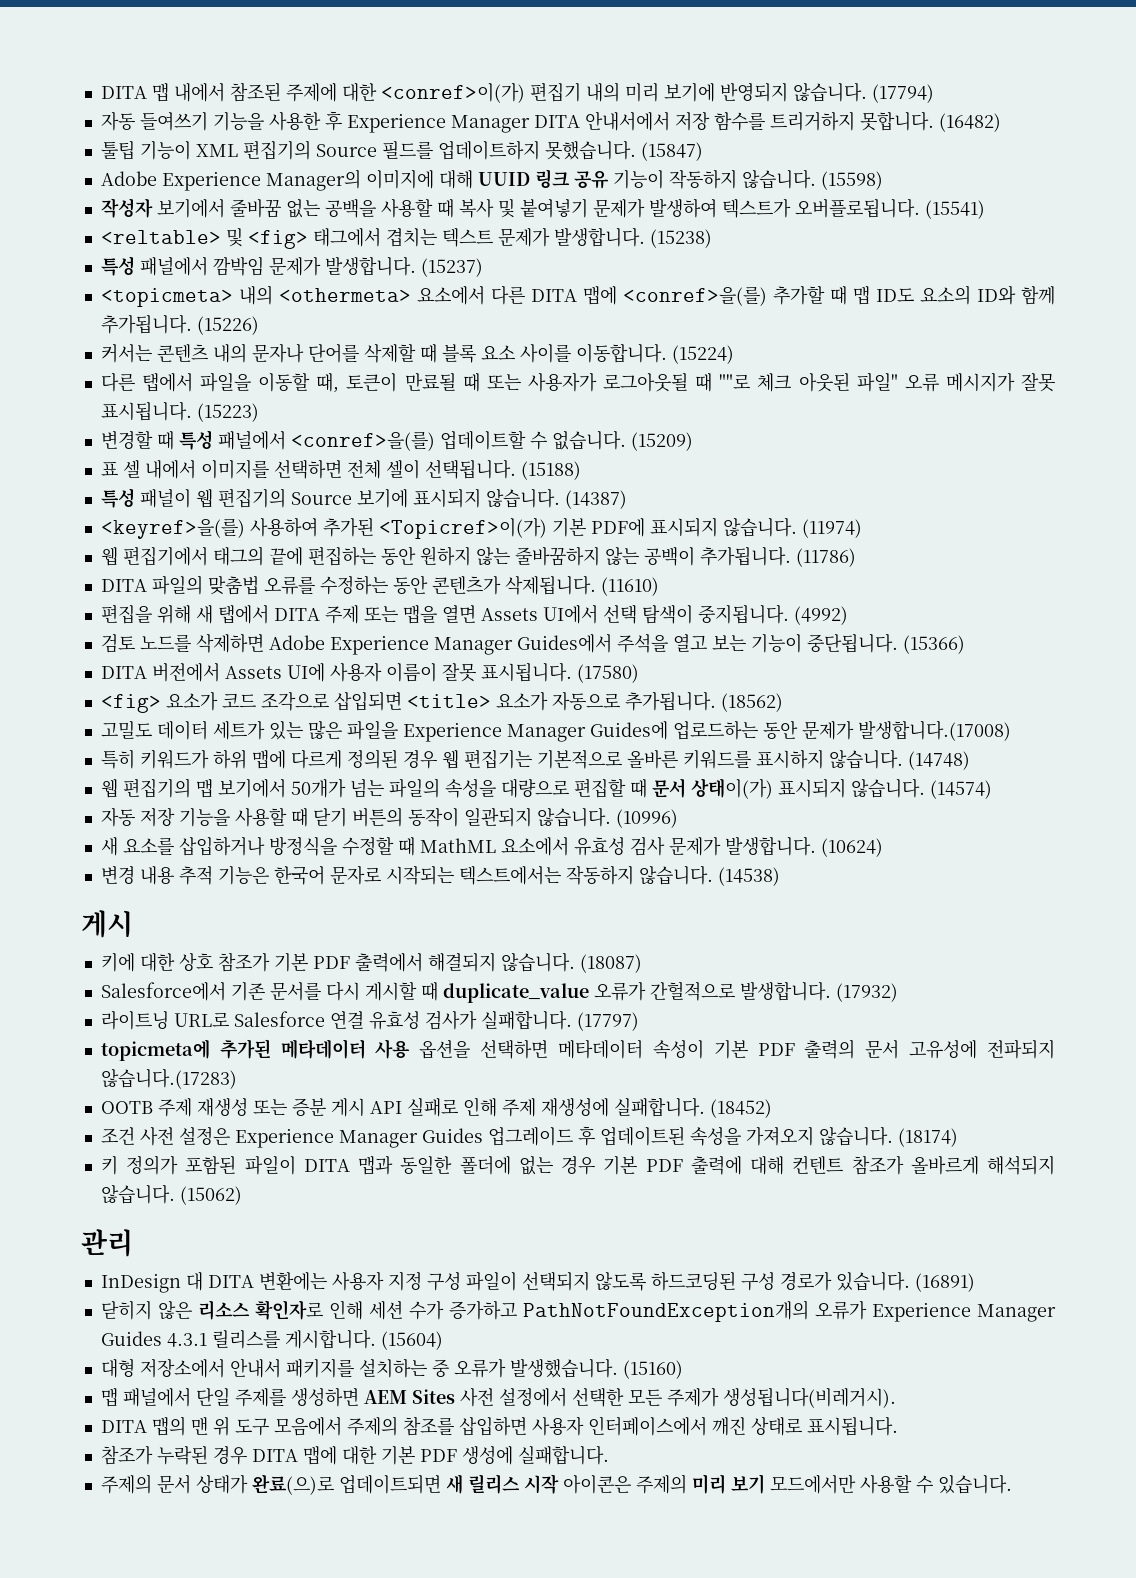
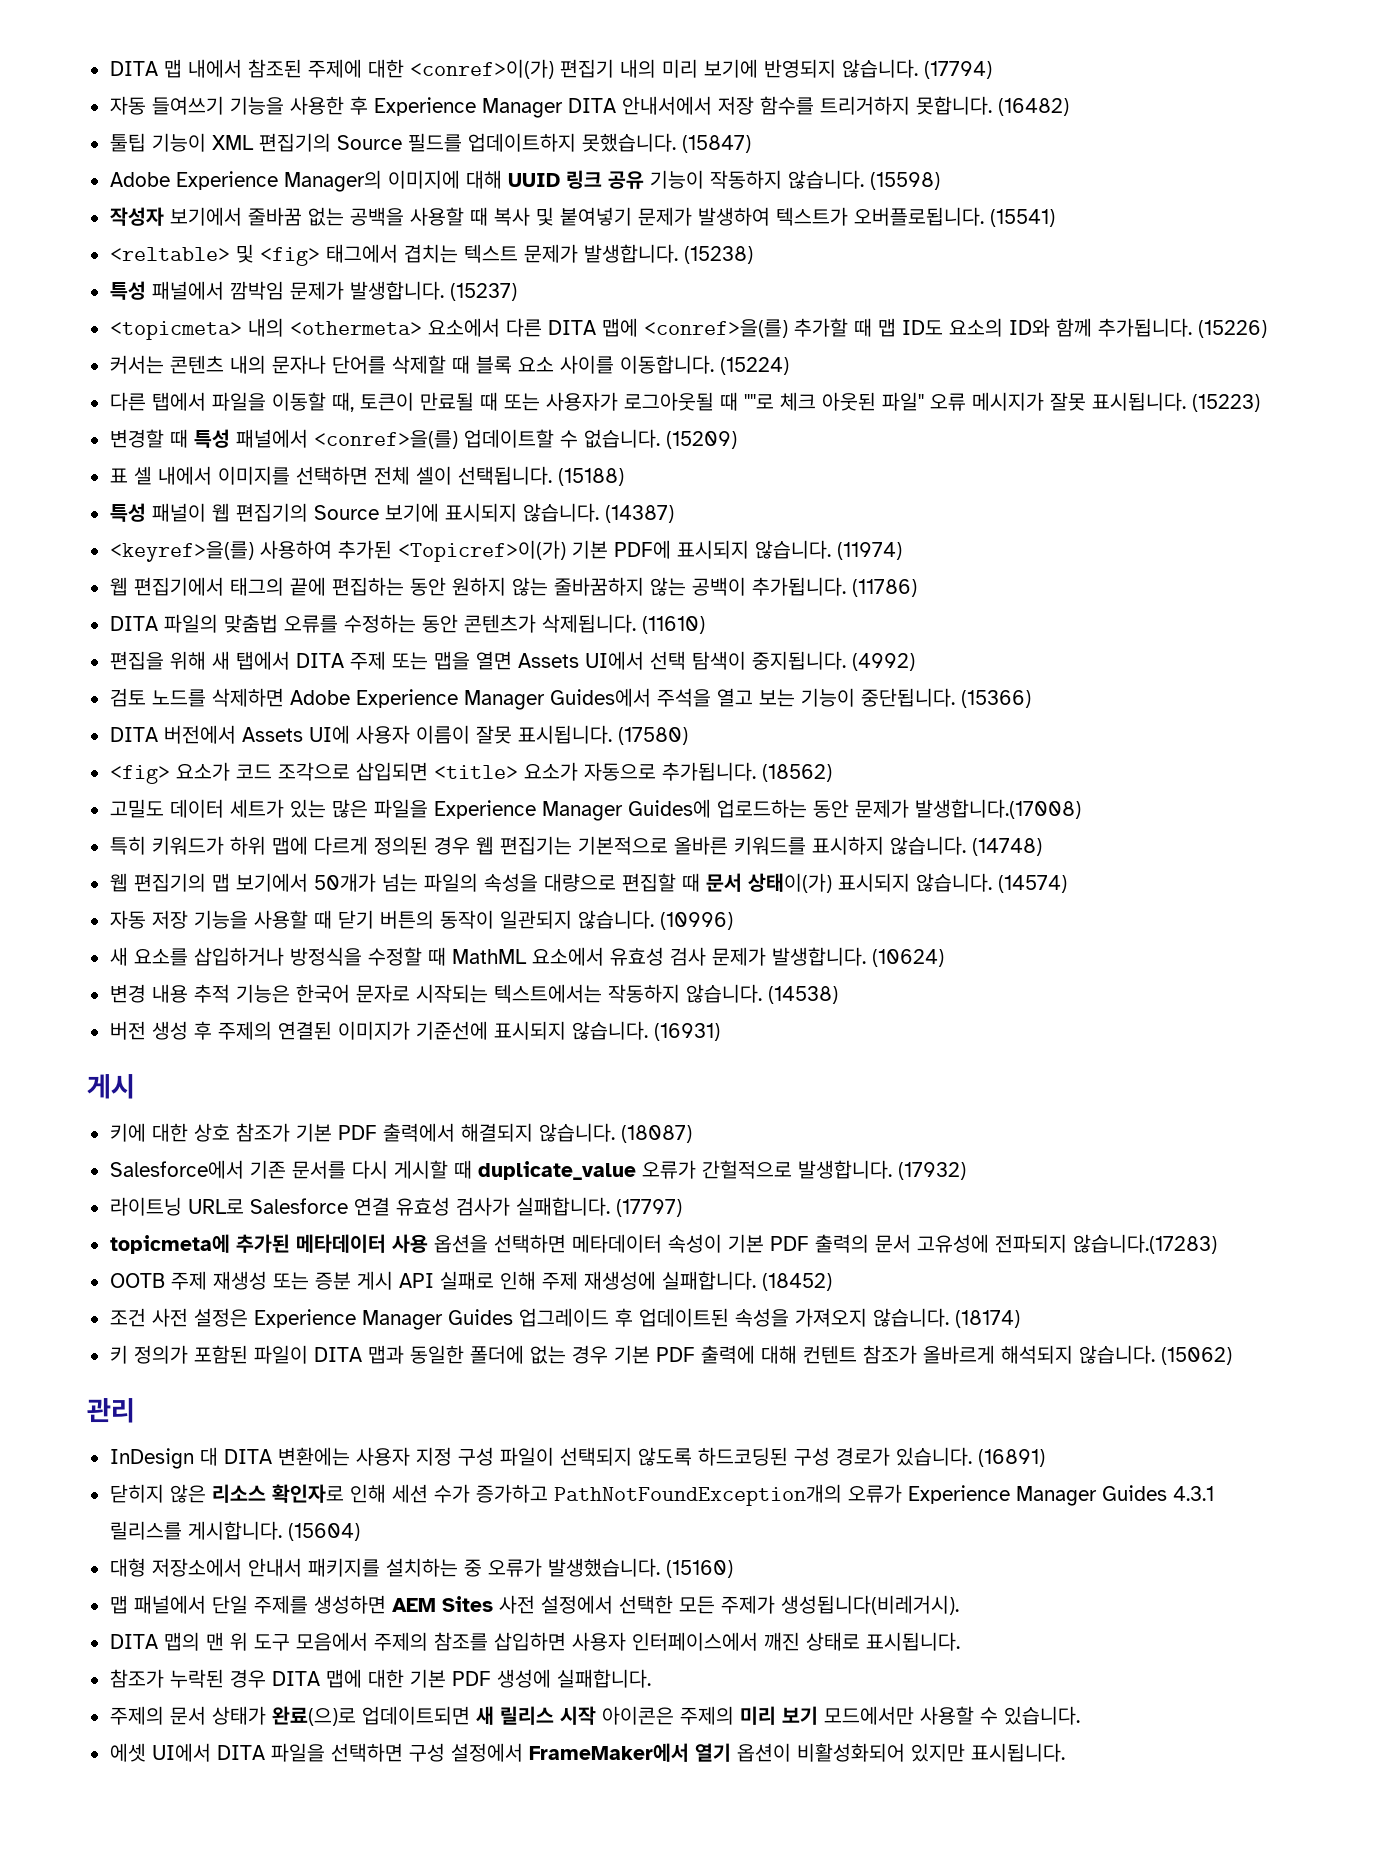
+ 버전 생성 후 주제의 연결된 이미지가 기준선에 표시되지 않습니다. (16931)
+ 에셋 UI에서 DITA 파일을 선택하면 구성 설정에서 FrameMaker에서 열기 옵션이 비활성화되어 있지만 표시됩니다.

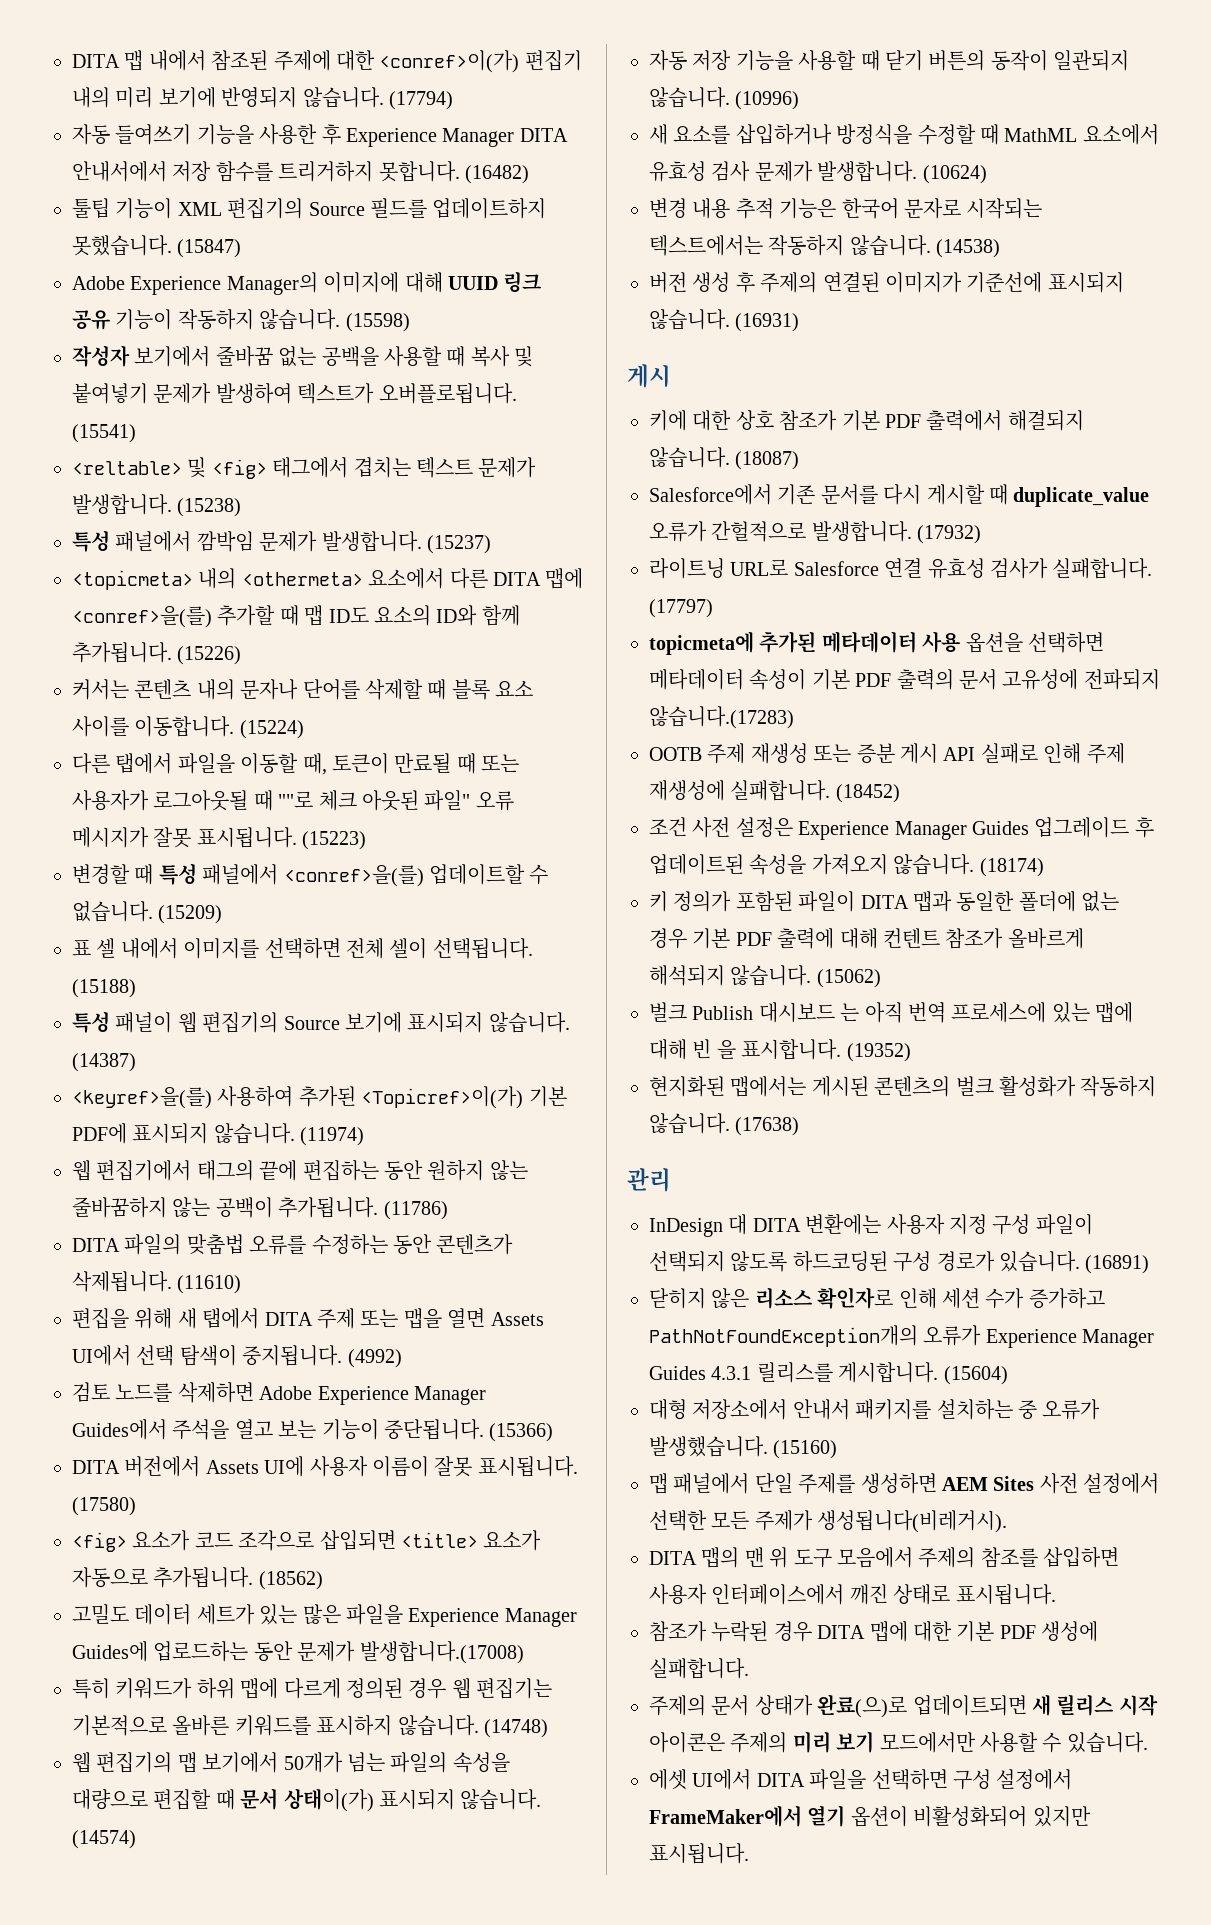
+ 벌크 Publish 대시보드 는 아직 번역 프로세스에 있는 맵에 대해 빈 을 표시합니다. (19352)
+ 현지화된 맵에서는 게시된 콘텐츠의 벌크 활성화가 작동하지 않습니다. (17638)

